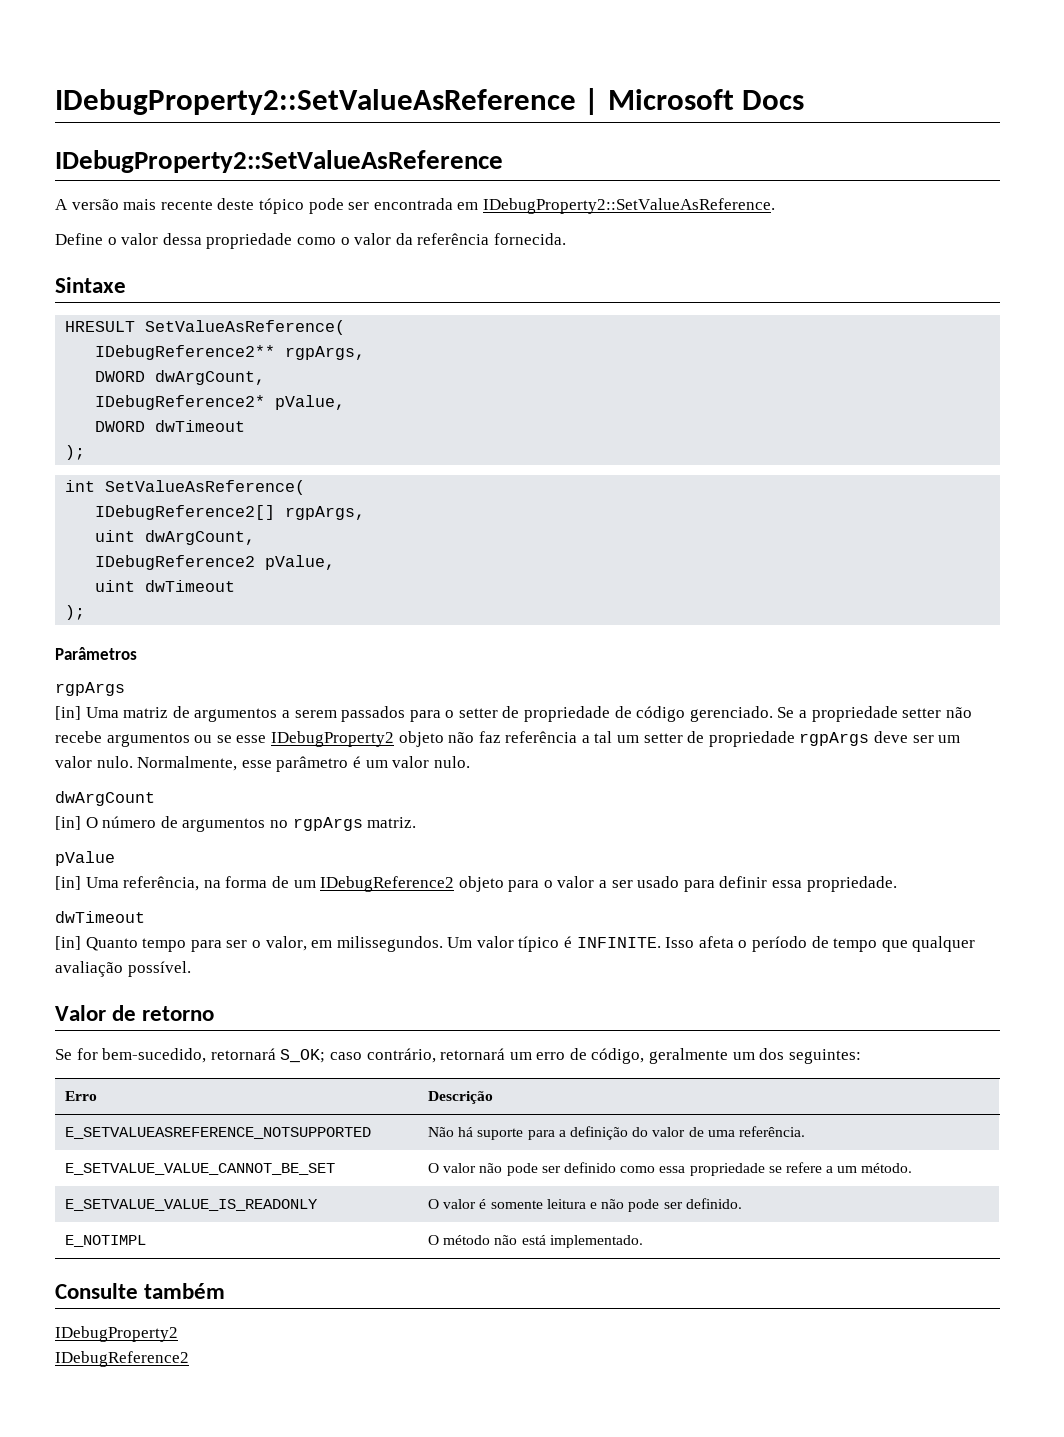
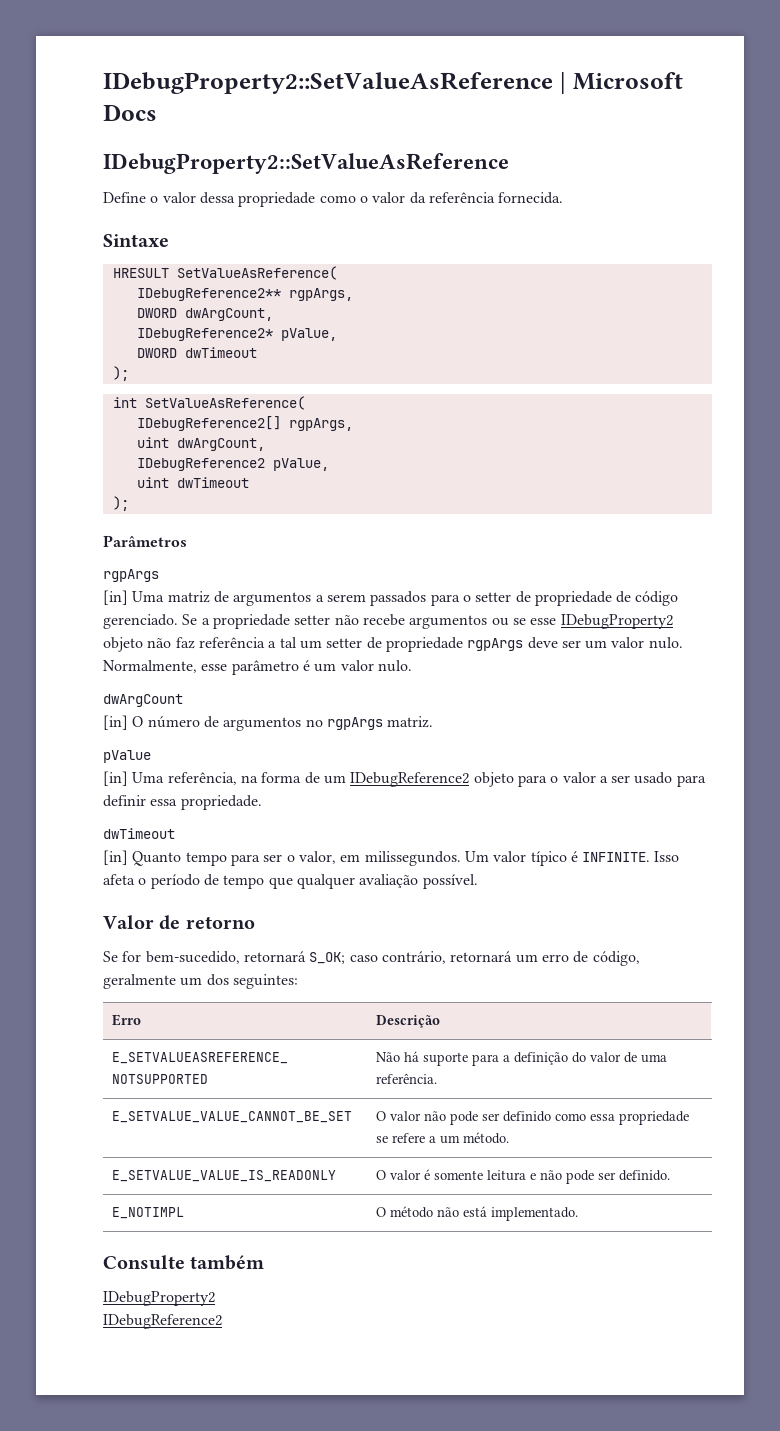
- A versão mais recente deste tópico pode ser encontrada em IDebugProperty2::SetValueAsReference.

